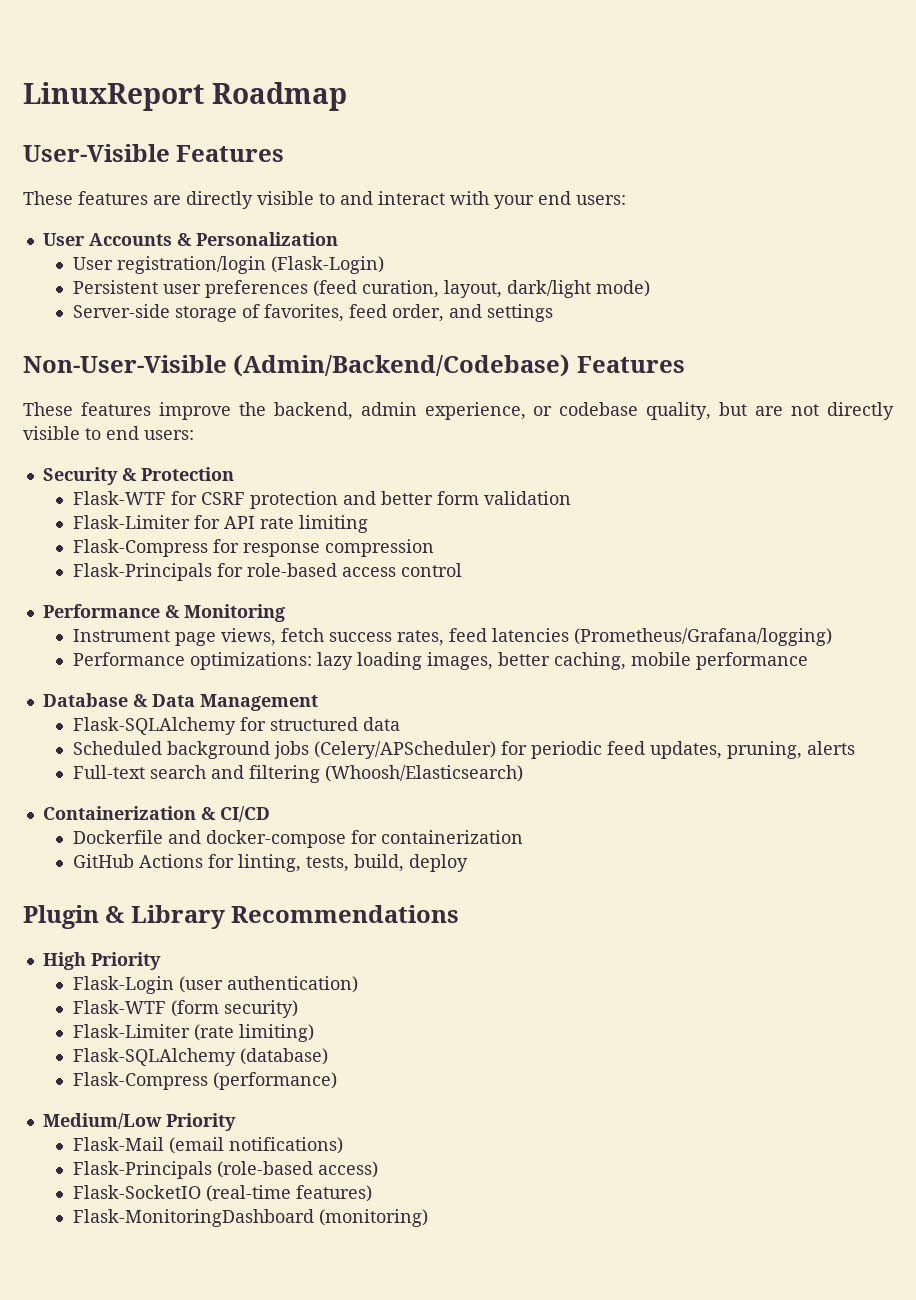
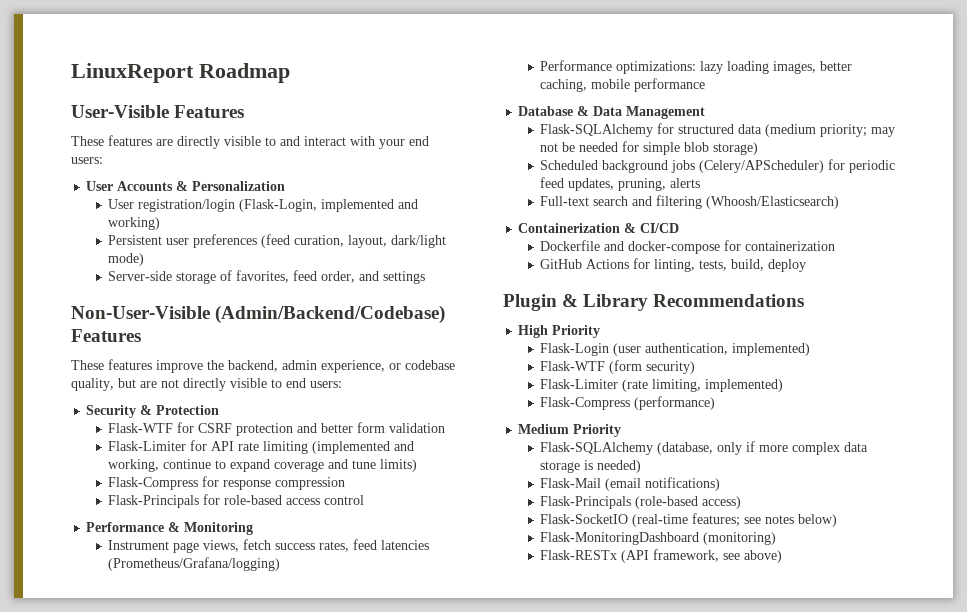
- User registration/login (Flask-Login)
+ User registration/login (Flask-Login, implemented and working)
- Flask-Limiter for API rate limiting
+ Flask-Limiter for API rate limiting (implemented and working, continue to expand coverage and tune limits)
- Flask-SQLAlchemy for structured data
+ Flask-SQLAlchemy for structured data (medium priority; may not be needed for simple blob storage)
- Flask-Login (user authentication)
+ Flask-Login (user authentication, implemented)
- Flask-Limiter (rate limiting)
- Flask-SQLAlchemy (database)
+ Flask-Limiter (rate limiting, implemented)
- Medium/Low Priority
+ Medium Priority
+ Flask-SQLAlchemy (database, only if more complex data storage is needed)
- Flask-SocketIO (real-time features)
+ Flask-SocketIO (real-time features; see notes below)
  Flask-MonitoringDashboard (monitoring)
+ Flask-RESTx (API framework, see above)

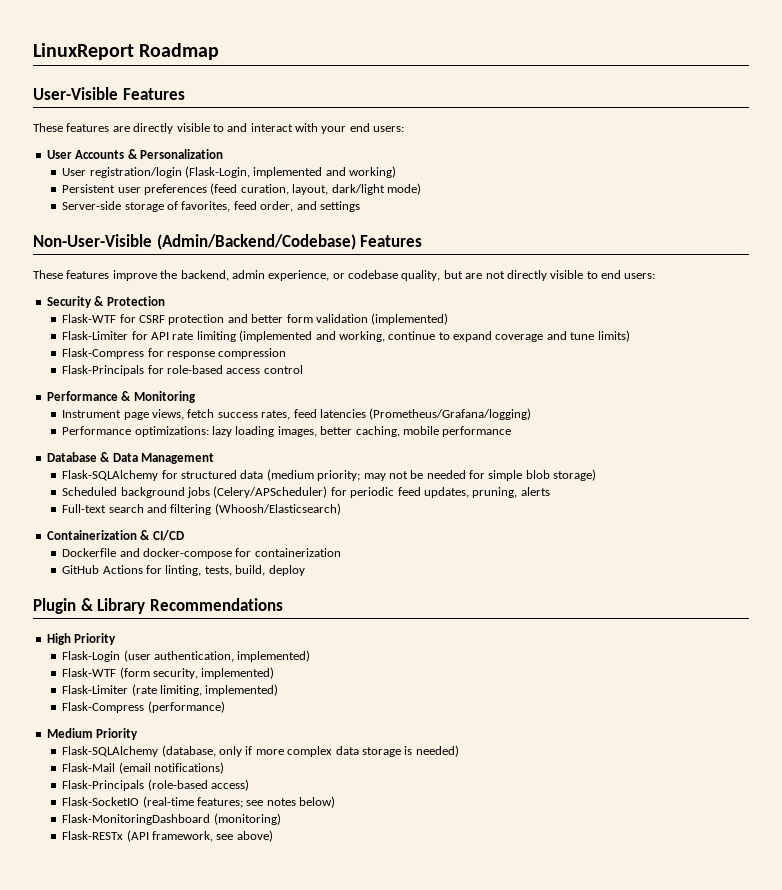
- Flask-WTF for CSRF protection and better form validation
+ Flask-WTF for CSRF protection and better form validation (implemented)
- Flask-WTF (form security)
+ Flask-WTF (form security, implemented)

